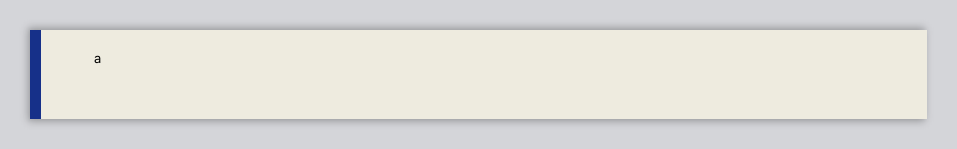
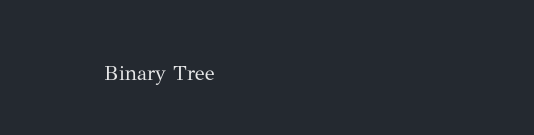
- a
+ Binary Tree

